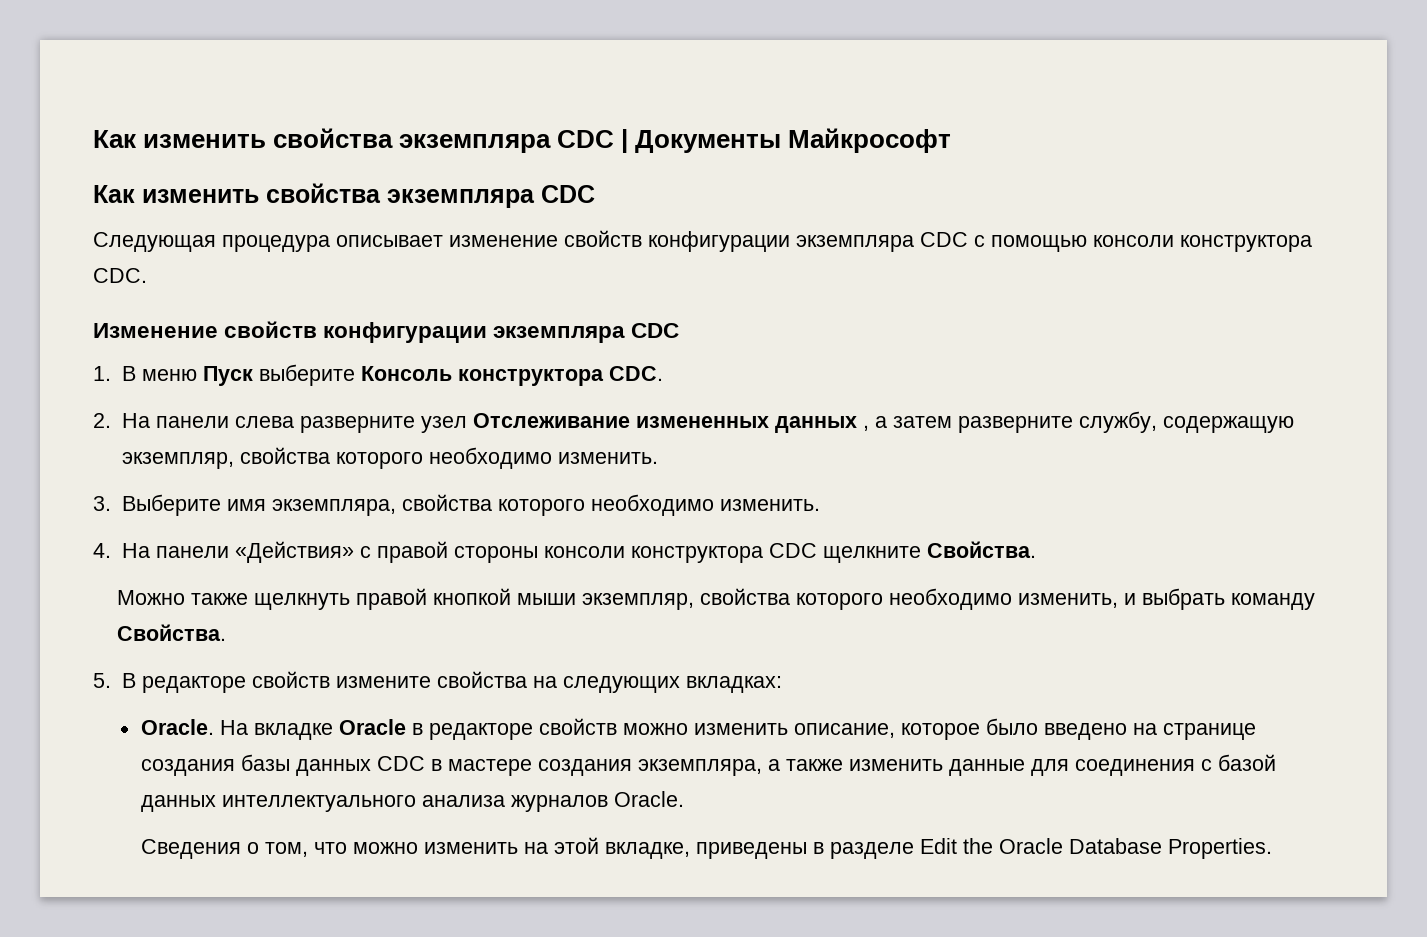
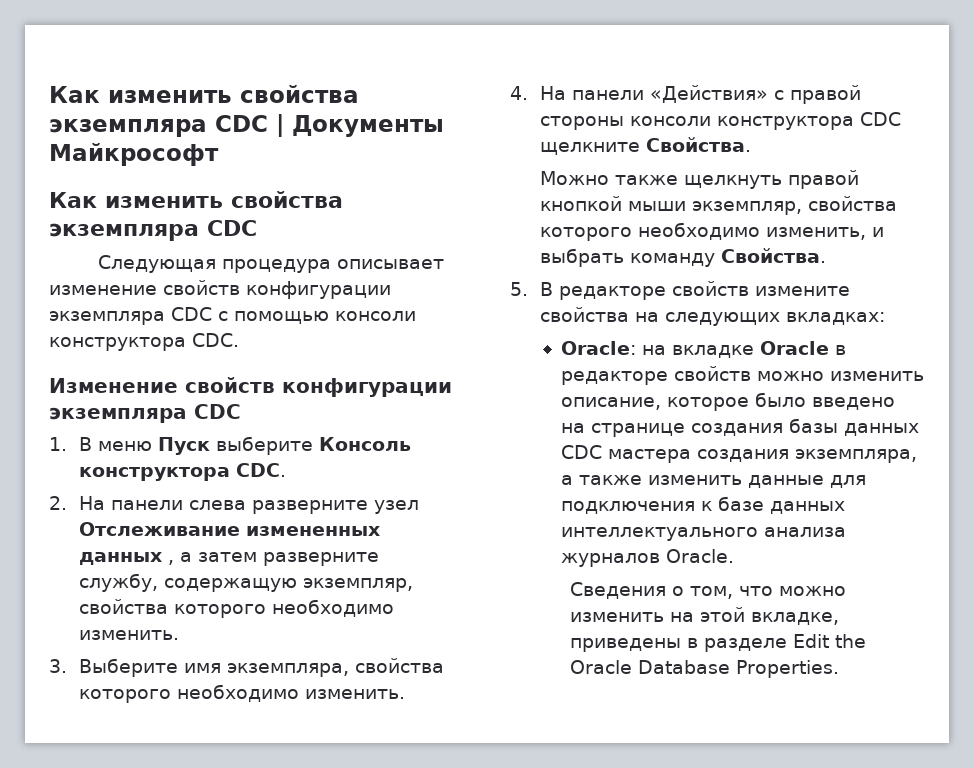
- Oracle. На вкладке Oracle в редакторе свойств можно изменить описание, которое было введено на странице создания базы данных CDC в мастере создания экземпляра, а также изменить данные для соединения с базой данных интеллектуального анализа журналов Oracle.
+ Oracle: на вкладке Oracle в редакторе свойств можно изменить описание, которое было введено на странице создания базы данных CDC мастера создания экземпляра, а также изменить данные для подключения к базе данных интеллектуального анализа журналов Oracle.

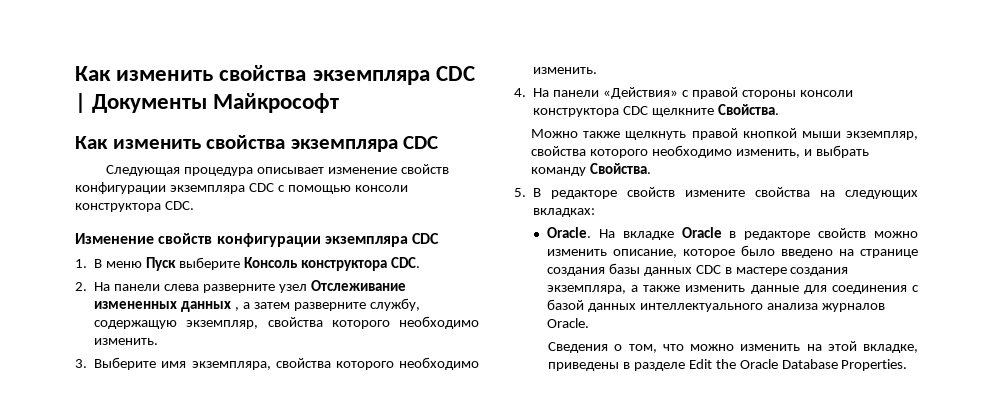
- Oracle: на вкладке Oracle в редакторе свойств можно изменить описание, которое было введено на странице создания базы данных CDC мастера создания экземпляра, а также изменить данные для подключения к базе данных интеллектуального анализа журналов Oracle.
+ Oracle. На вкладке Oracle в редакторе свойств можно изменить описание, которое было введено на странице создания базы данных CDC в мастере создания экземпляра, а также изменить данные для соединения с базой данных интеллектуального анализа журналов Oracle.

